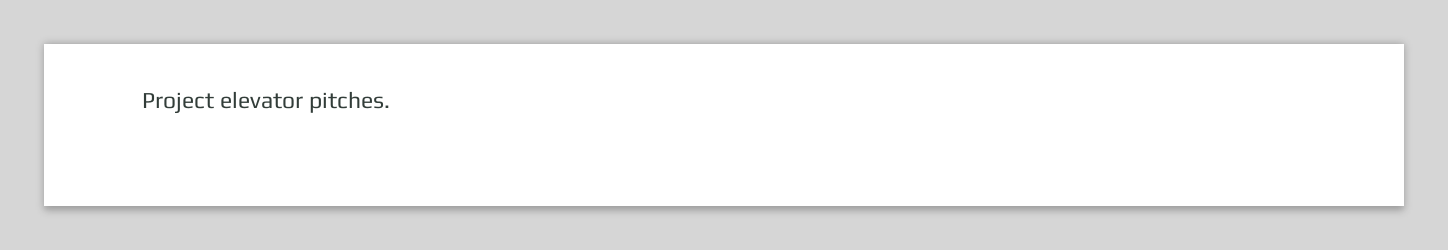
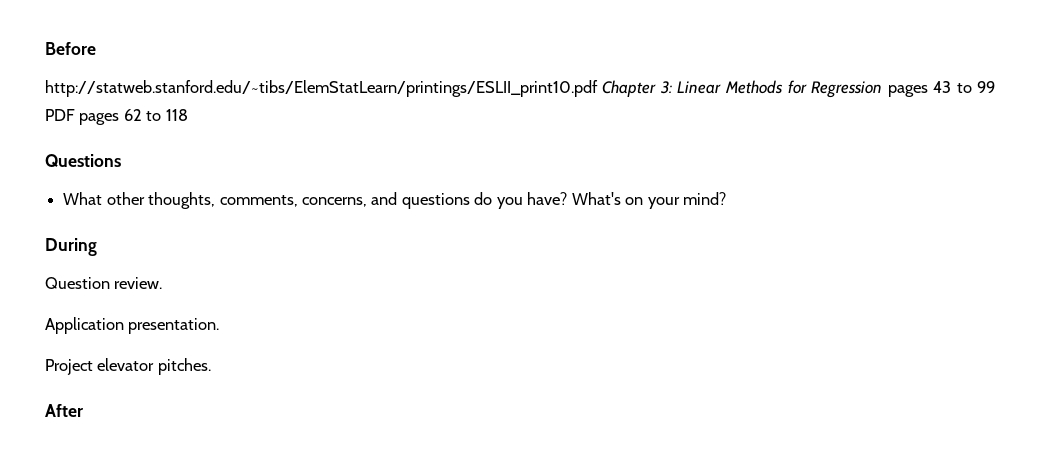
+ Before
+ http://statweb.stanford.edu/~tibs/ElemStatLearn/printings/ESLII_print10.pdf Chapter 3: Linear Methods for Regression pages 43 to 99 PDF pages 62 to 118
+ Questions
+ What other thoughts, comments, concerns, and questions do you have? What's on your mind?
+ During
+ Question review.
+ Application presentation.
+ After

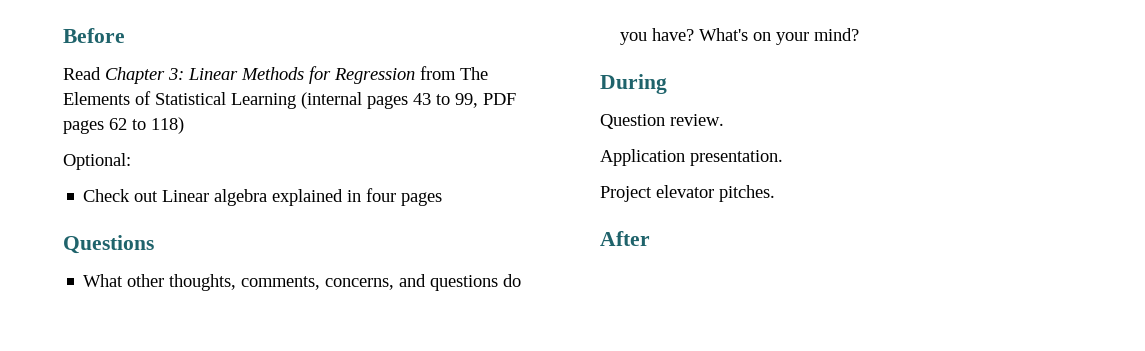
- http://statweb.stanford.edu/~tibs/ElemStatLearn/printings/ESLII_print10.pdf Chapter 3: Linear Methods for Regression pages 43 to 99 PDF pages 62 to 118
+ Read Chapter 3: Linear Methods for Regression from The Elements of Statistical Learning (internal pages 43 to 99, PDF pages 62 to 118)
+ Optional:
+ Check out Linear algebra explained in four pages

